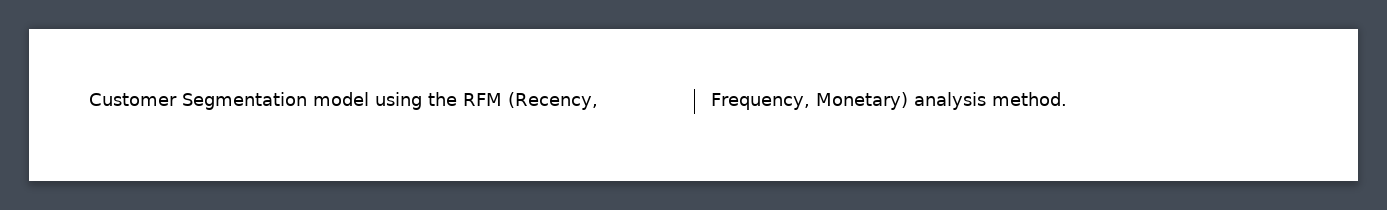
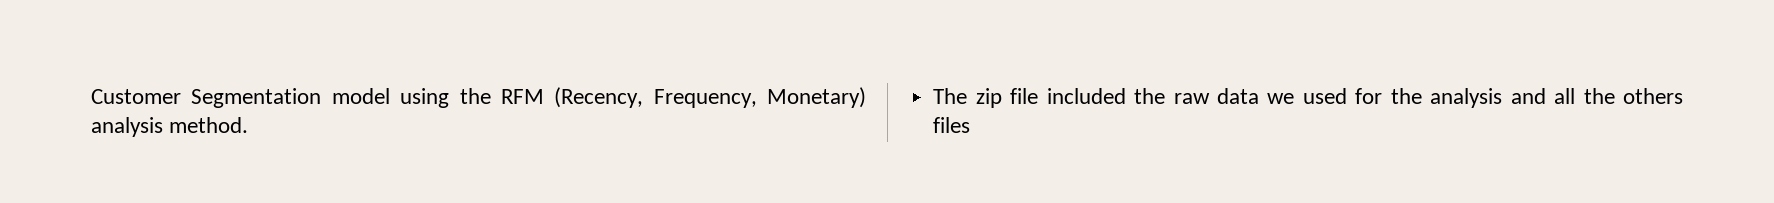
+ The zip file included the raw data we used for the analysis and all the others files

